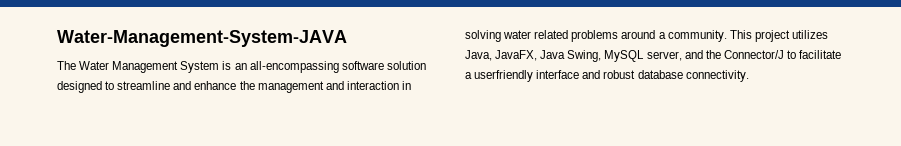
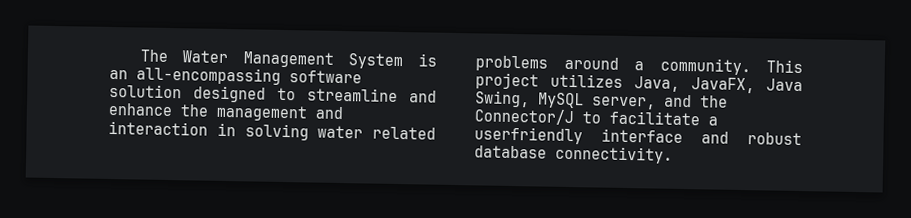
- Water-Management-System-JAVA

